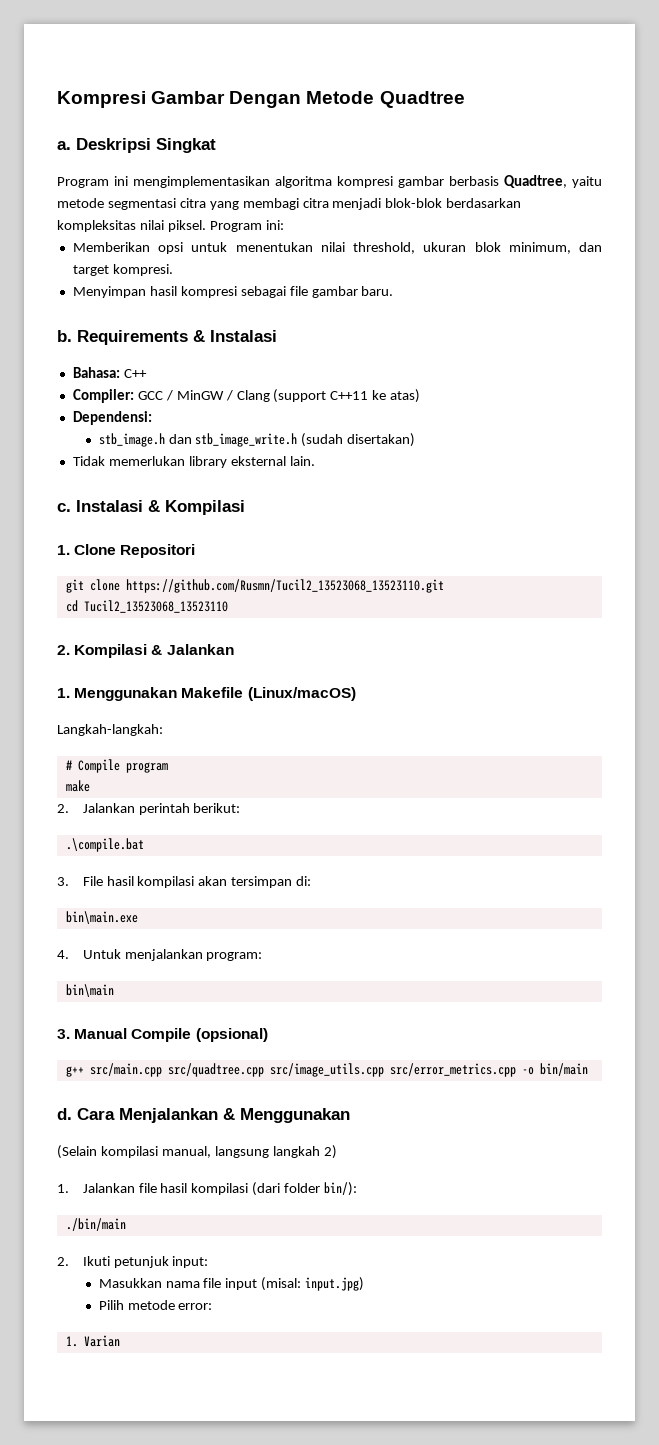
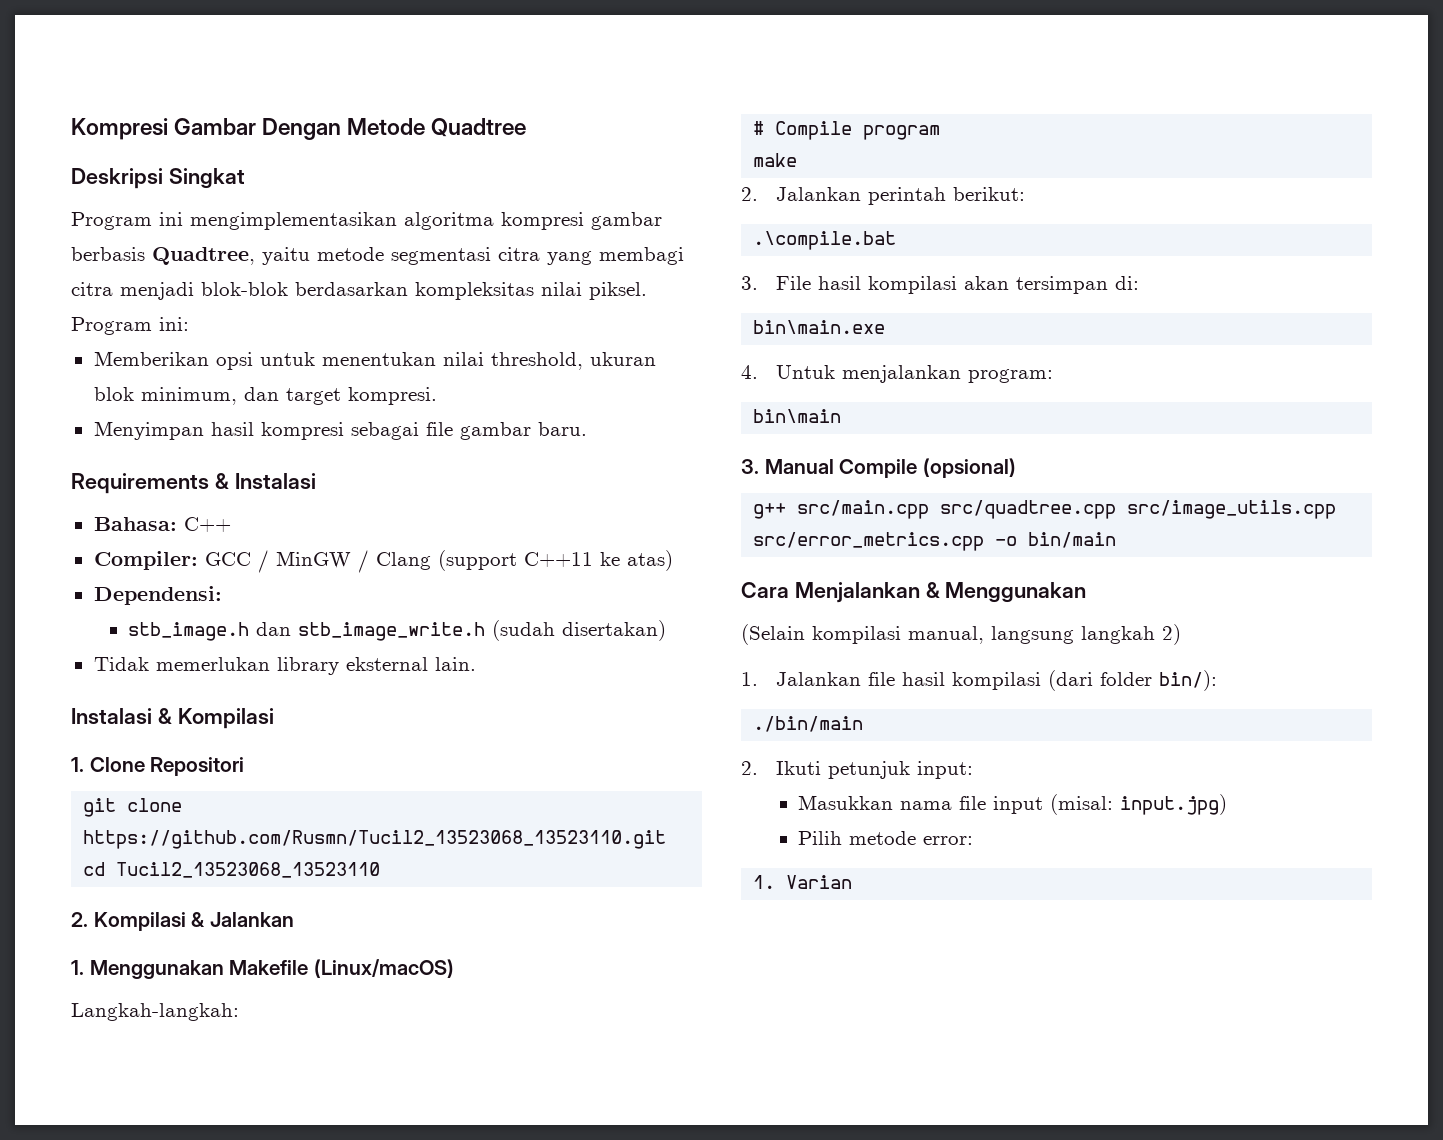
- a.
- b.
- c.
- d.

